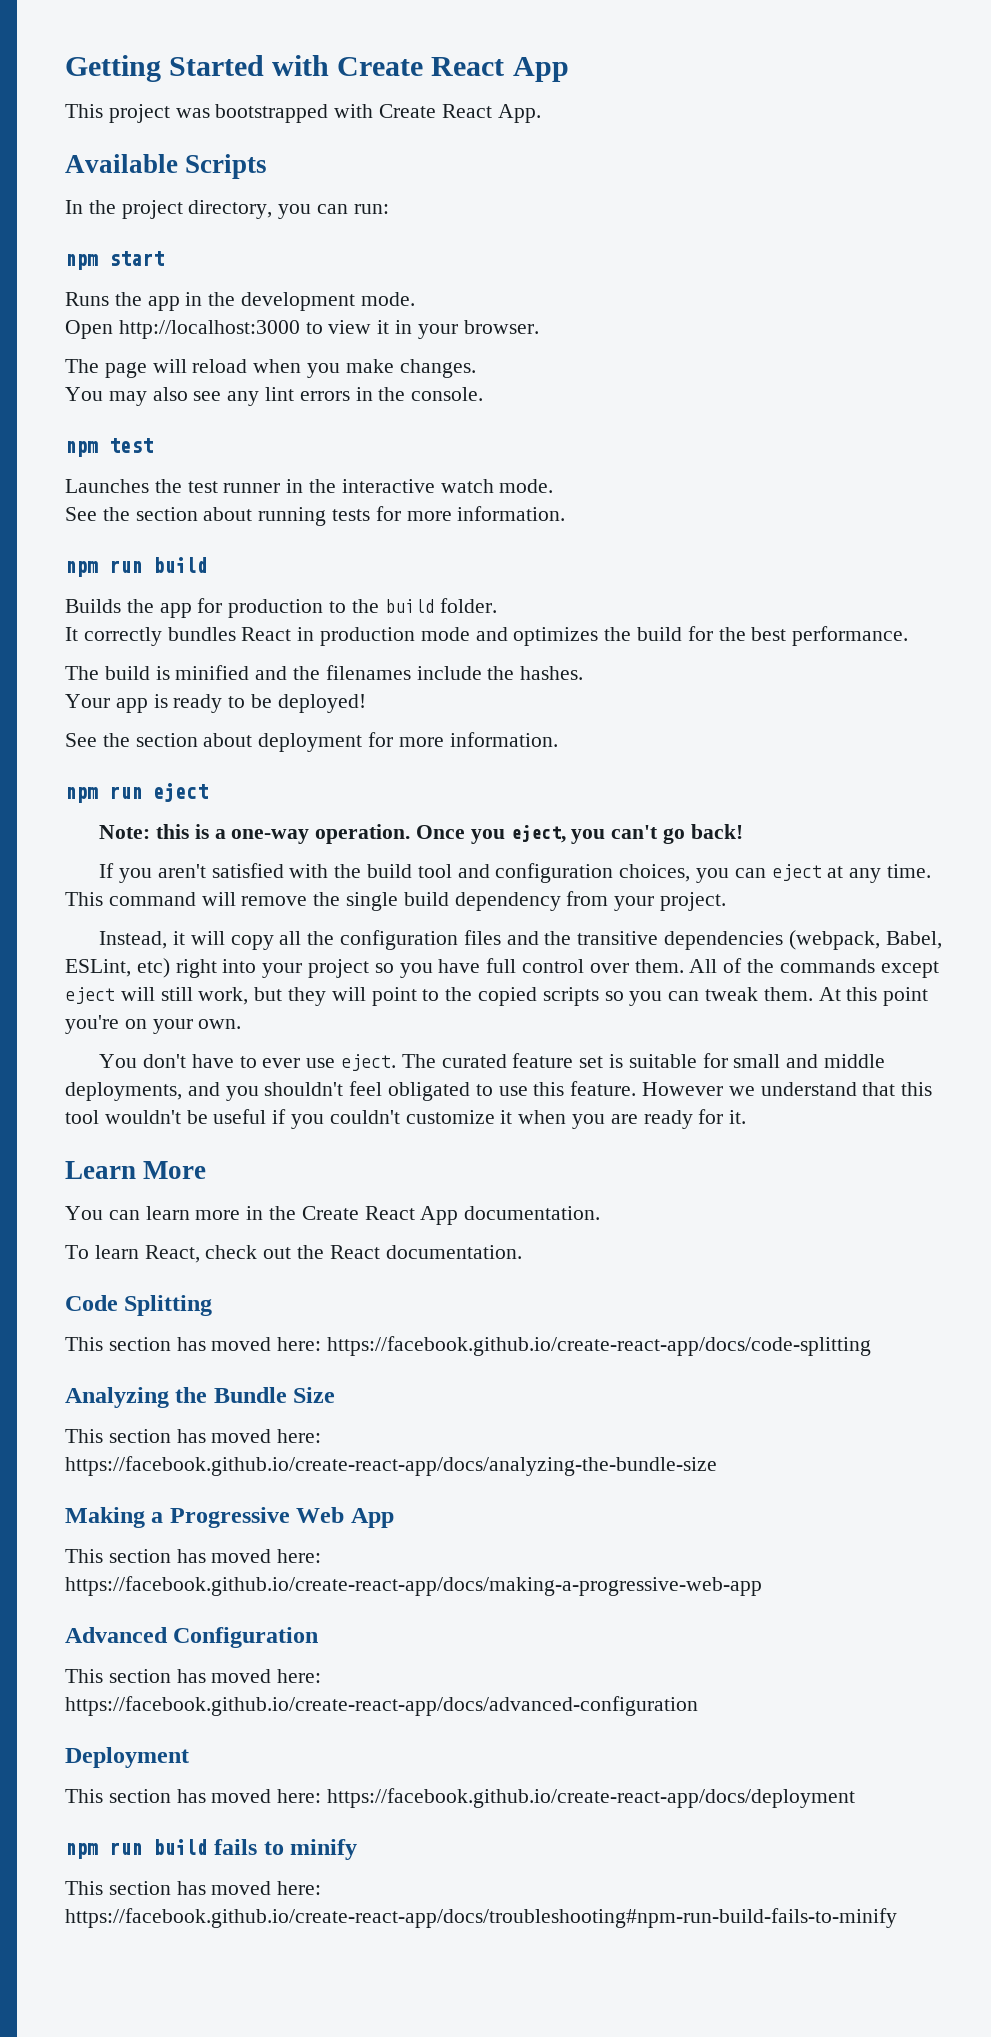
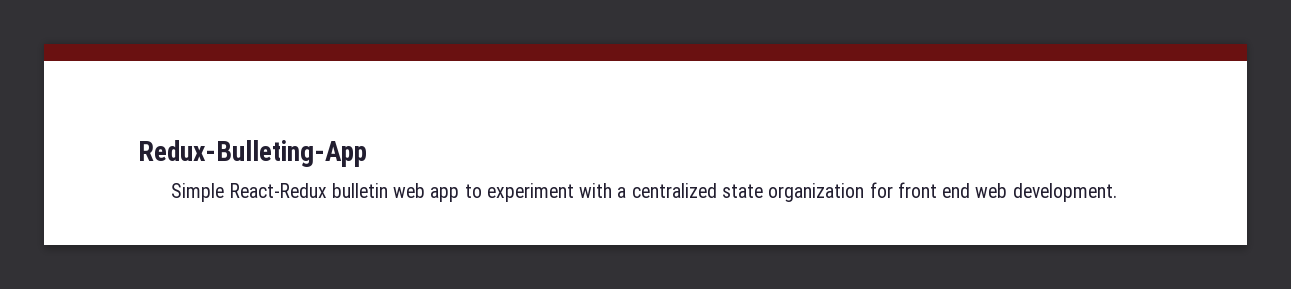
- Getting Started with Create React App
- This project was bootstrapped with Create React App.
- Available Scripts
- In the project directory, you can run:
- npm start
- Runs the app in the development mode.
- Open http://localhost:3000 to view it in your browser.
- The page will reload when you make changes.
- You may also see any lint errors in the console.
- npm test
- Launches the test runner in the interactive watch mode.
- See the section about running tests for more information.
- npm run build
- Builds the app for production to the build folder.
- It correctly bundles React in production mode and optimizes the build for the best performance.
- The build is minified and the filenames include the hashes.
- Your app is ready to be deployed!
- See the section about deployment for more information.
- npm run eject
- Note: this is a one-way operation. Once you eject, you can't go back!
- If you aren't satisfied with the build tool and configuration choices, you can eject at any time. This command will remove the single build dependency from your project.
- Instead, it will copy all the configuration files and the transitive dependencies (webpack, Babel, ESLint, etc) right into your project so you have full control over them. All of the commands except eject will still work, but they will point to the copied scripts so you can tweak them. At this point you're on your own.
- You don't have to ever use eject. The curated feature set is suitable for small and middle deployments, and you shouldn't feel obligated to use this feature. However we understand that this tool wouldn't be useful if you couldn't customize it when you are ready for it.
- Learn More
- You can learn more in the Create React App documentation.
- To learn React, check out the React documentation.
- Code Splitting
- This section has moved here: https://facebook.github.io/create-react-app/docs/code-splitting
- Analyzing the Bundle Size
- This section has moved here: https://facebook.github.io/create-react-app/docs/analyzing-the-bundle-size
- Making a Progressive Web App
- This section has moved here: https://facebook.github.io/create-react-app/docs/making-a-progressive-web-app
- Advanced Configuration
- This section has moved here: https://facebook.github.io/create-react-app/docs/advanced-configuration
- Deployment
- This section has moved here: https://facebook.github.io/create-react-app/docs/deployment
- npm run build fails to minify
- This section has moved here: https://facebook.github.io/create-react-app/docs/troubleshooting#npm-run-build-fails-to-minify
+ Redux-Bulleting-App
+ Simple React-Redux bulletin web app to experiment with a centralized state organization for front end web development.

